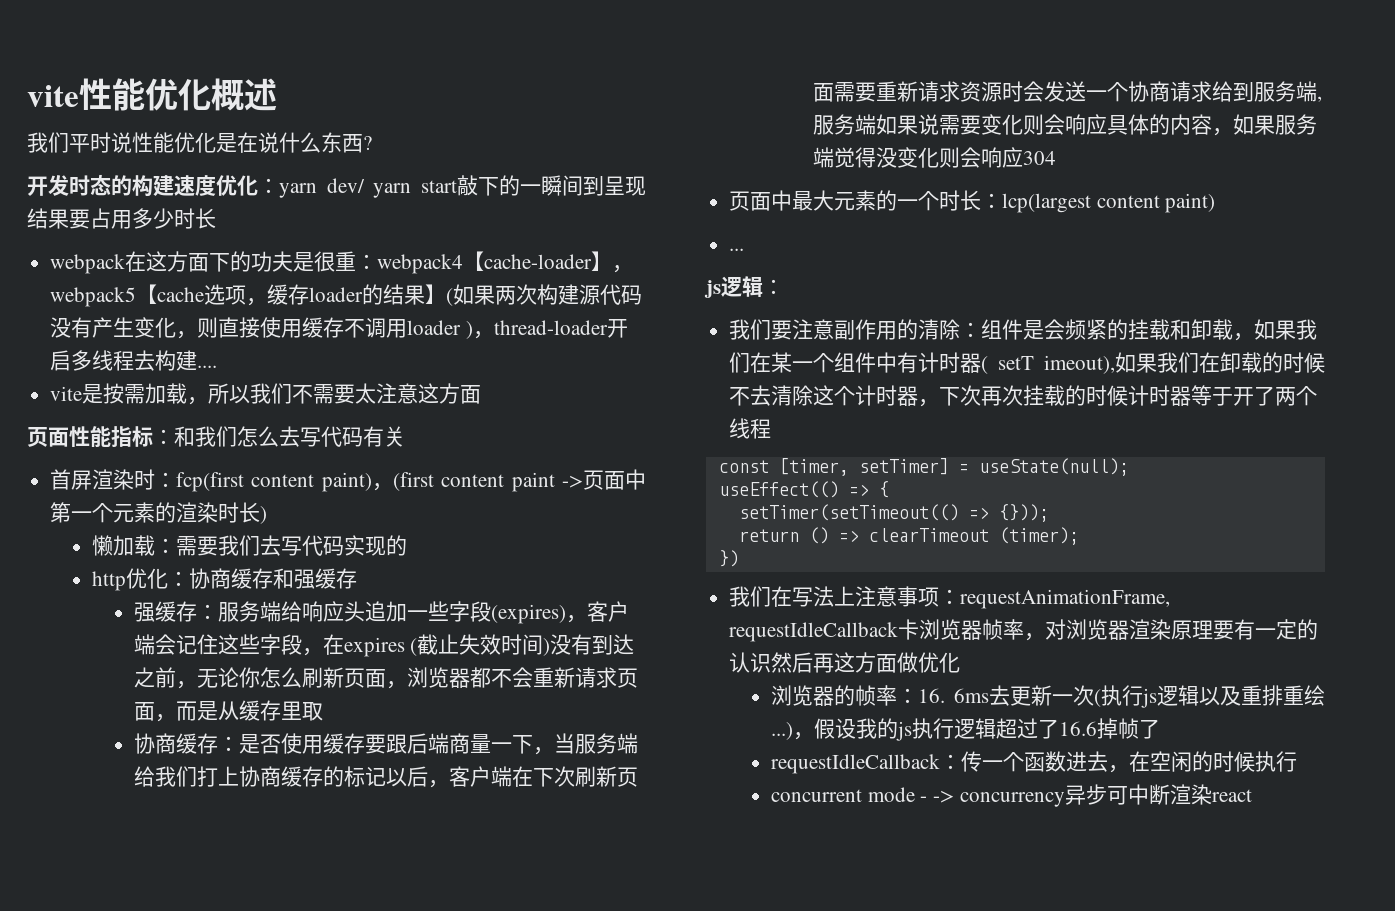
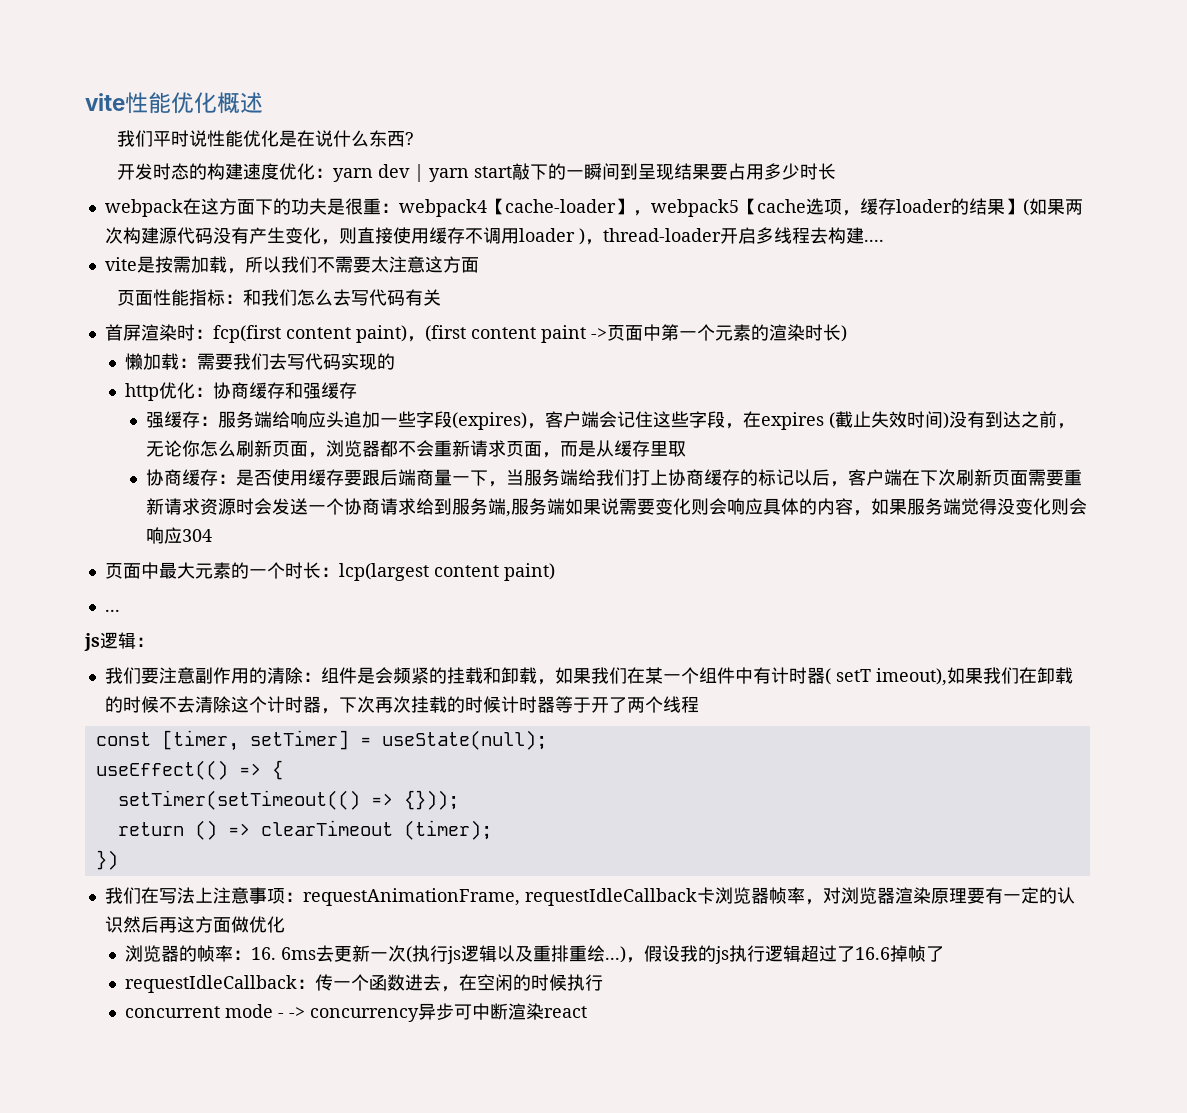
- 开发时态的构建速度优化：yarn dev/ yarn start敲下的一瞬间到呈现结果要占用多少时长
+ 开发时态的构建速度优化：yarn dev | yarn start敲下的一瞬间到呈现结果要占用多少时长

